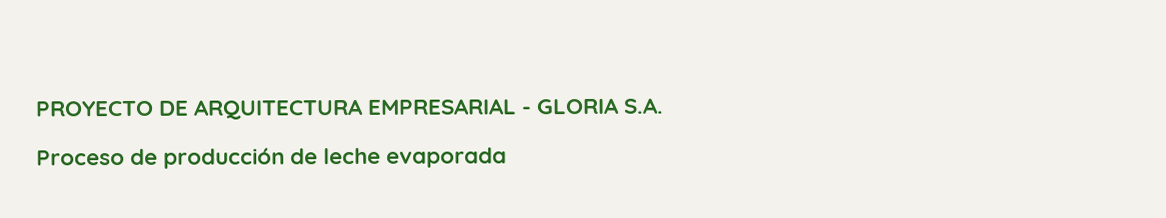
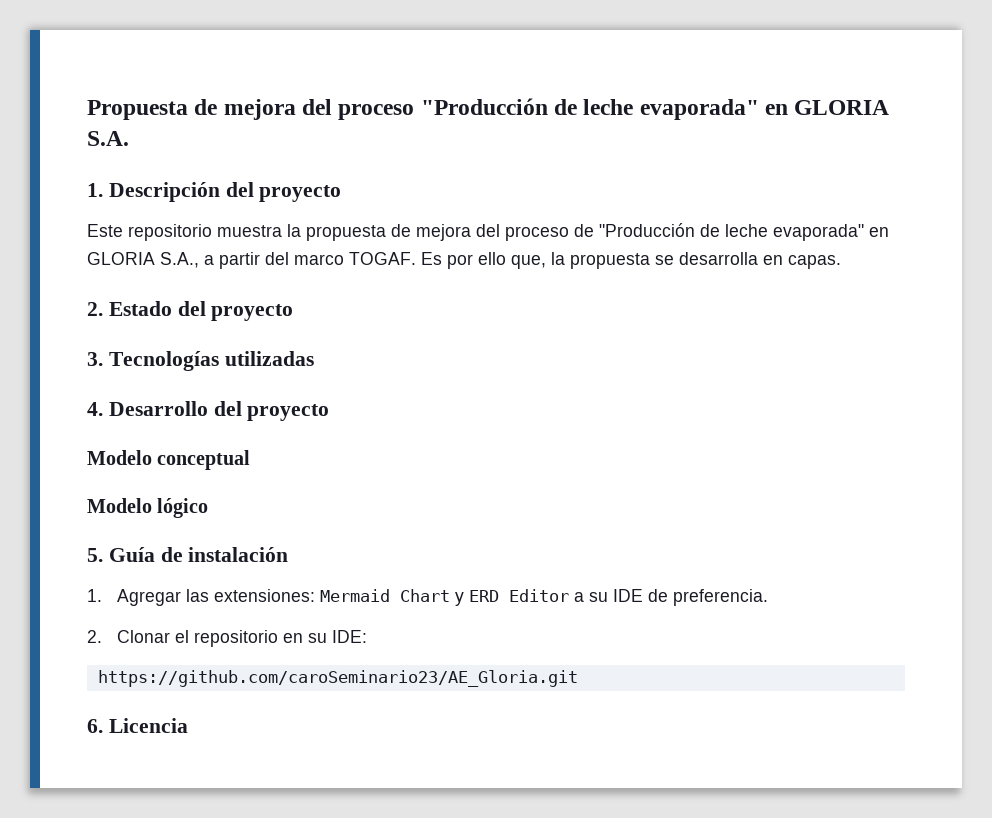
- PROYECTO DE ARQUITECTURA EMPRESARIAL - GLORIA S.A.
- Proceso de producción de leche evaporada
+ Propuesta de mejora del proceso "Producción de leche evaporada" en GLORIA S.A.
+ 1. Descripción del proyecto
+ Este repositorio muestra la propuesta de mejora del proceso de "Producción de leche evaporada" en GLORIA S.A., a partir del marco TOGAF. Es por ello que, la propuesta se desarrolla en capas.
+ 2. Estado del proyecto
+ 3. Tecnologías utilizadas
+ 4. Desarrollo del proyecto
+ Modelo conceptual
+ Modelo lógico
+ 5. Guía de instalación
+ 1. Agregar las extensiones: Mermaid Chart y ERD Editor a su IDE de preferencia.
+ 2. Clonar el repositorio en su IDE:
+ https://github.com/caroSeminario23/AE_Gloria.git
+ 6. Licencia

